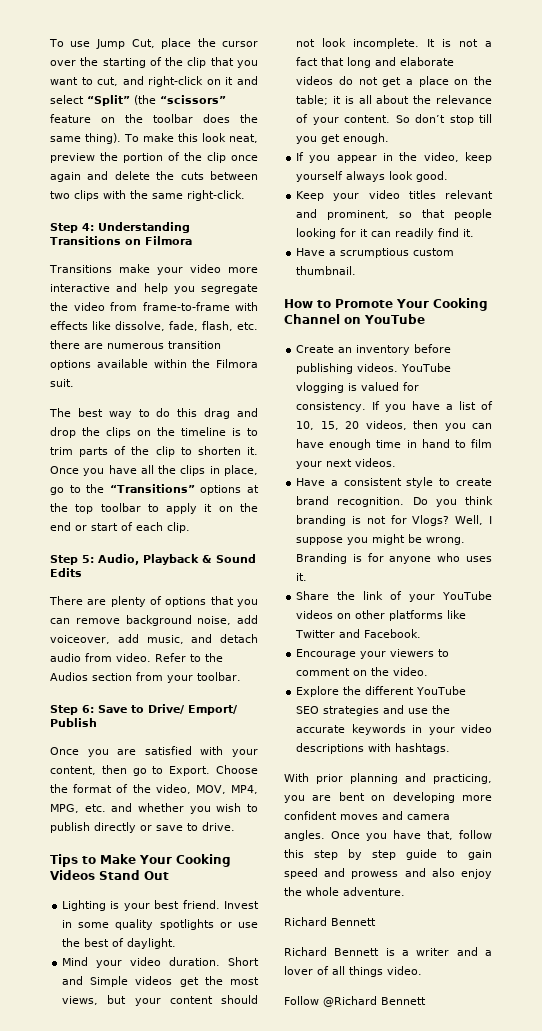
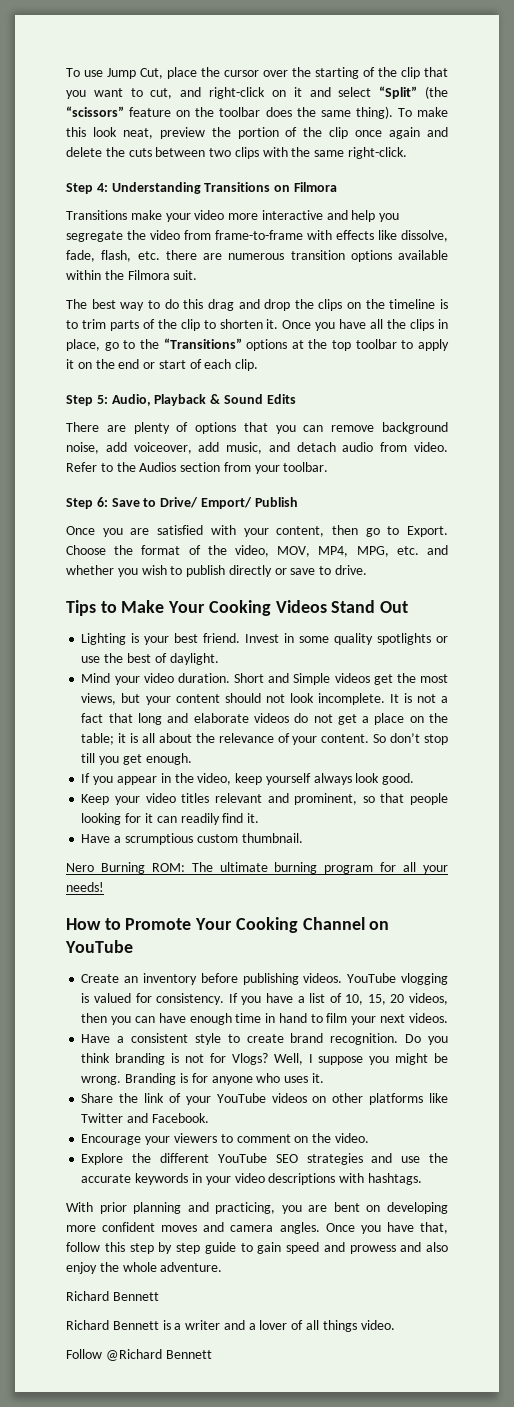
+ Nero Burning ROM: The ultimate burning program for all your needs!

